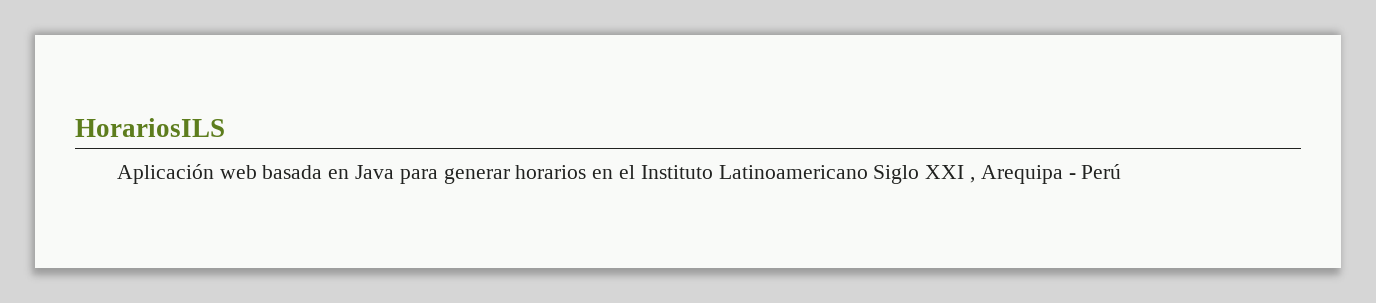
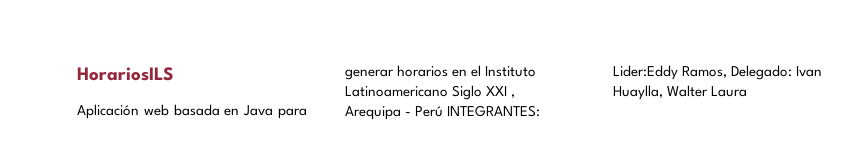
- Aplicación web basada en Java para generar horarios en el Instituto Latinoamericano Siglo XXI , Arequipa - Perú
+ Aplicación web basada en Java para generar horarios en el Instituto Latinoamericano Siglo XXI , Arequipa - Perú INTEGRANTES: Lider:Eddy Ramos, Delegado: Ivan Huaylla, Walter Laura

